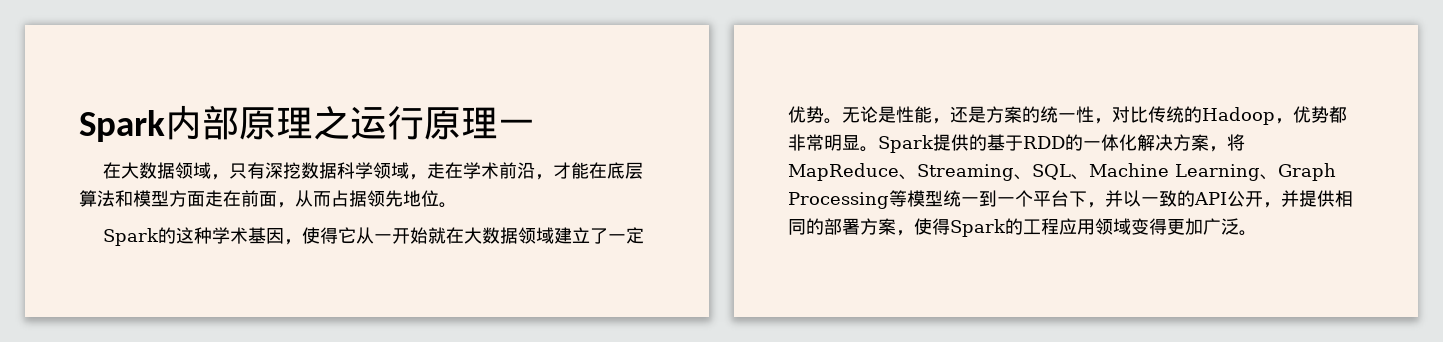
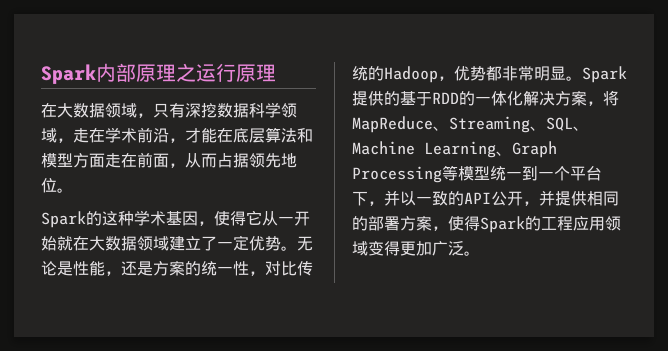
- Spark内部原理之运行原理一
+ Spark内部原理之运行原理

